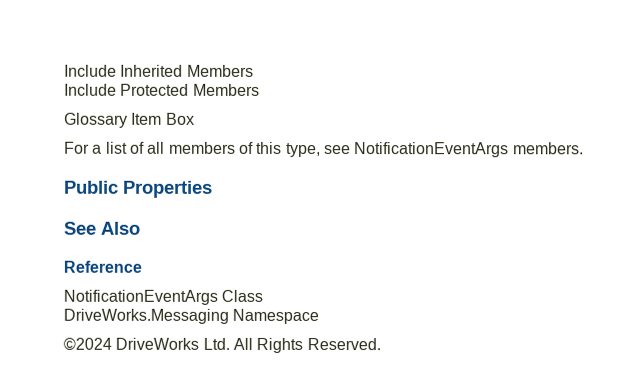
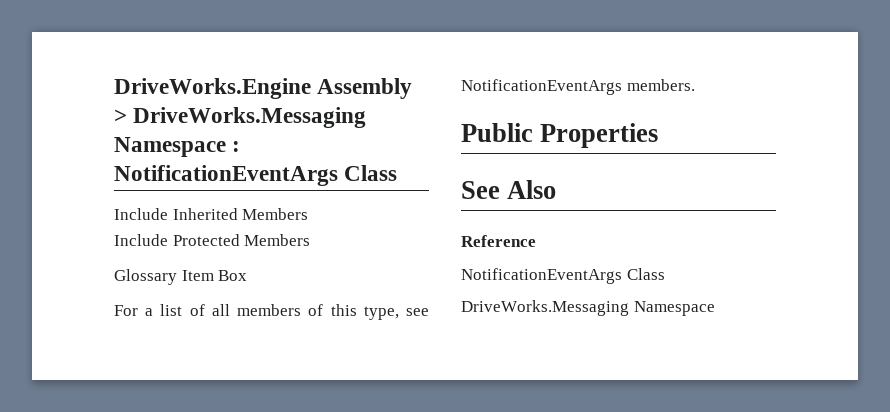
+ DriveWorks.Engine Assembly > DriveWorks.Messaging Namespace : NotificationEventArgs Class
- ©2024 DriveWorks Ltd. All Rights Reserved.

